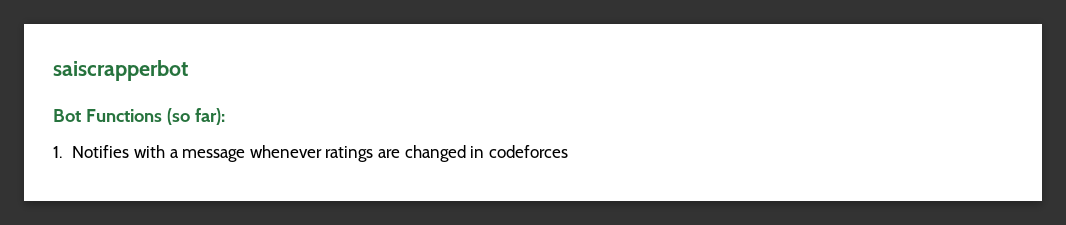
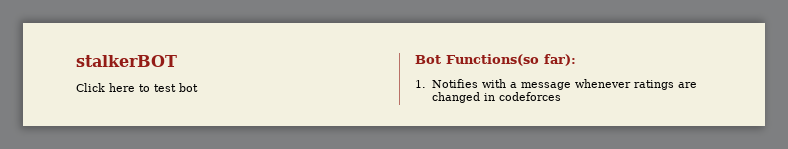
- saiscrapperbot
+ stalkerBOT
+ Click here to test bot
- Bot Functions (so far):
+ Bot Functions(so far):

